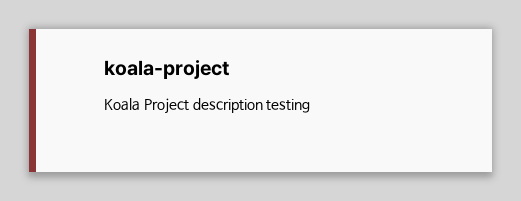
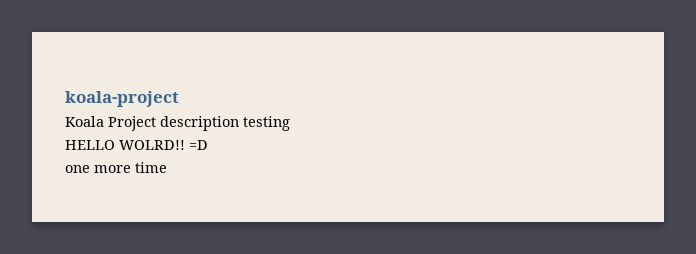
+ HELLO WOLRD!! =D
+ one more time

